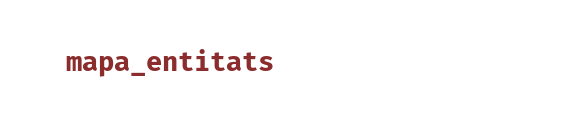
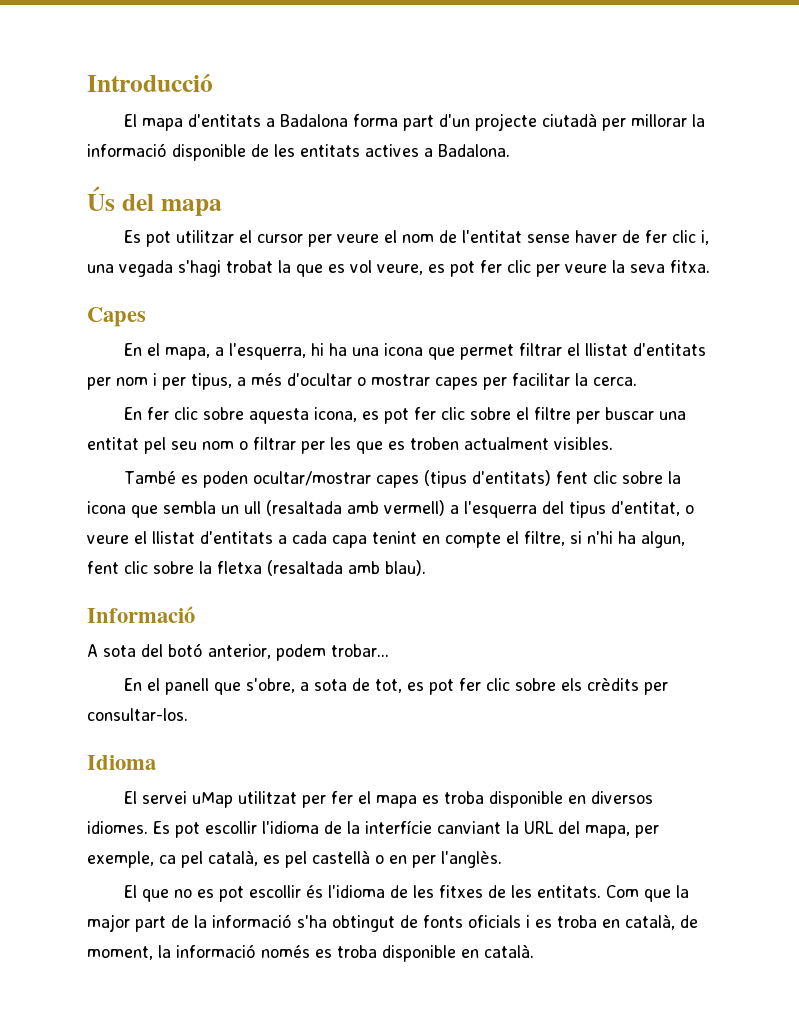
- mapa_entitats
+ Introducció
+ El mapa d'entitats a Badalona forma part d'un projecte ciutadà per millorar la informació disponible de les entitats actives a Badalona.
+ Ús del mapa
+ Es pot utilitzar el cursor per veure el nom de l'entitat sense haver de fer clic i, una vegada s'hagi trobat la que es vol veure, es pot fer clic per veure la seva fitxa.
+ Capes
+ En el mapa, a l'esquerra, hi ha una icona que permet filtrar el llistat d'entitats per nom i per tipus, a més d'ocultar o mostrar capes per facilitar la cerca.
+ En fer clic sobre aquesta icona, es pot fer clic sobre el filtre per buscar una entitat pel seu nom o filtrar per les que es troben actualment visibles.
+ També es poden ocultar/mostrar capes (tipus d'entitats) fent clic sobre la icona que sembla un ull (resaltada amb vermell) a l'esquerra del tipus d'entitat, o veure el llistat d'entitats a cada capa tenint en compte el filtre, si n'hi ha algun, fent clic sobre la fletxa (resaltada amb blau).
+ Informació
+ A sota del botó anterior, podem trobar...
+ En el panell que s'obre, a sota de tot, es pot fer clic sobre els crèdits per consultar-los.
+ Idioma
+ El servei uMap utilitzat per fer el mapa es troba disponible en diversos idiomes. Es pot escollir l'idioma de la interfície canviant la URL del mapa, per exemple, ca pel català, es pel castellà o en per l'anglès.
+ El que no es pot escollir és l'idioma de les fitxes de les entitats. Com que la major part de la informació s'ha obtingut de fonts oficials i es troba en català, de moment, la informació només es troba disponible en català.

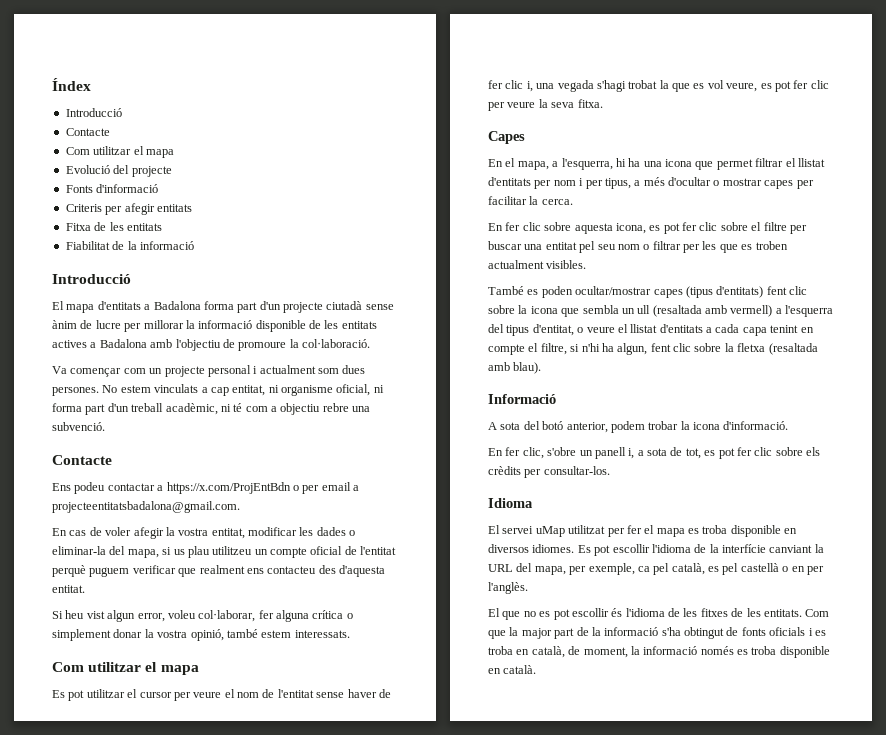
+ Índex
+ Introducció
+ Contacte
+ Com utilitzar el mapa
+ Evolució del projecte
+ Fonts d'informació
+ Criteris per afegir entitats
+ Fitxa de les entitats
+ Fiabilitat de la informació
- El mapa d'entitats a Badalona forma part d'un projecte ciutadà per millorar la informació disponible de les entitats actives a Badalona.
- Ús del mapa
+ El mapa d'entitats a Badalona forma part d'un projecte ciutadà sense ànim de lucre per millorar la informació disponible de les entitats actives a Badalona amb l'objectiu de promoure la col·laboració.
+ Va començar com un projecte personal i actualment som dues persones. No estem vinculats a cap entitat, ni organisme oficial, ni forma part d'un treball acadèmic, ni té com a objectiu rebre una subvenció.
+ Contacte
+ Ens podeu contactar a https://x.com/ProjEntBdn o per email a projecteentitatsbadalona@gmail.com.
+ En cas de voler afegir la vostra entitat, modificar les dades o eliminar-la del mapa, si us plau utilitzeu un compte oficial de l'entitat perquè puguem verificar que realment ens contacteu des d'aquesta entitat.
+ Si heu vist algun error, voleu col·laborar, fer alguna crítica o simplement donar la vostra opinió, també estem interessats.
+ Com utilitzar el mapa
- A sota del botó anterior, podem trobar...
- En el panell que s'obre, a sota de tot, es pot fer clic sobre els crèdits per consultar-los.
+ A sota del botó anterior, podem trobar la icona d'informació.
+ En fer clic, s'obre un panell i, a sota de tot, es pot fer clic sobre els crèdits per consultar-los.

